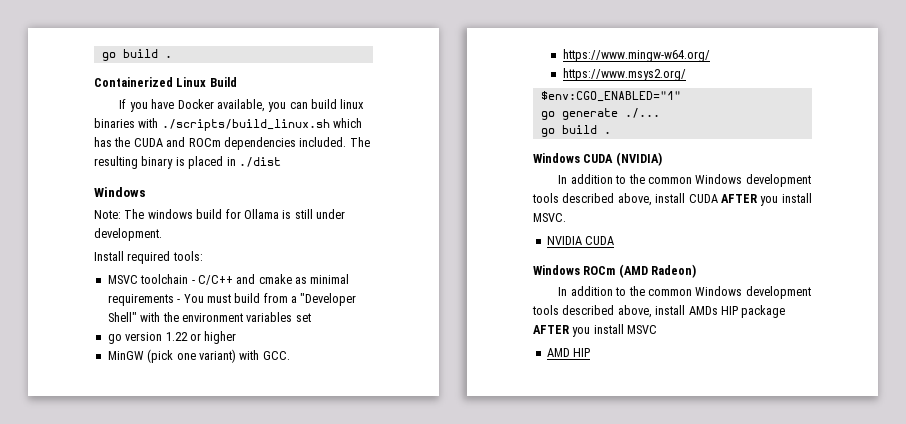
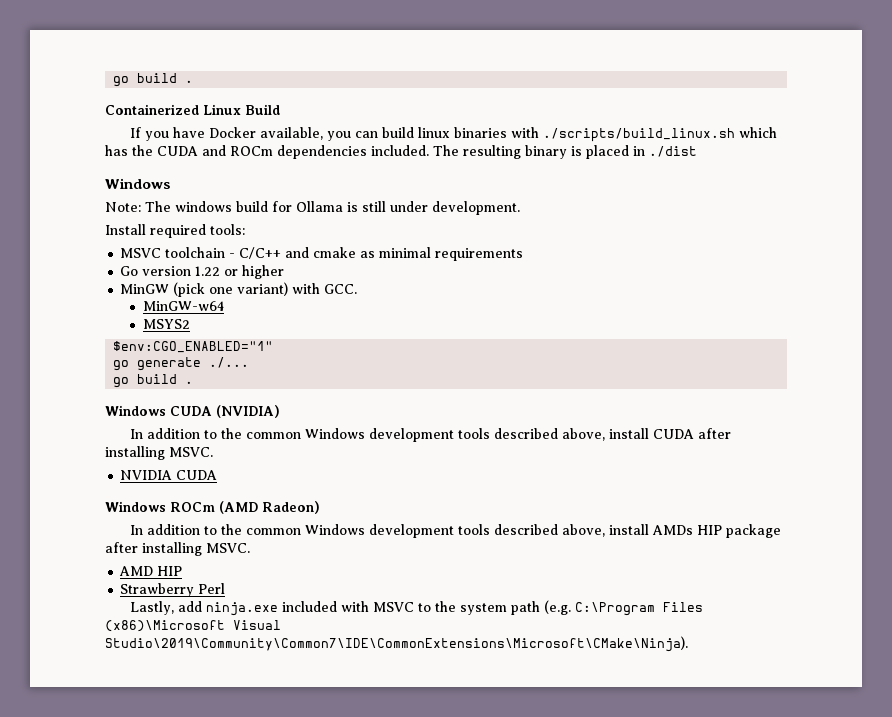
- MSVC toolchain - C/C++ and cmake as minimal requirements - You must build from a "Developer Shell" with the environment variables set
- go version 1.22 or higher
+ MSVC toolchain - C/C++ and cmake as minimal requirements
+ Go version 1.22 or higher
- https://www.mingw-w64.org/
- https://www.msys2.org/
+ MinGW-w64
+ MSYS2
- In addition to the common Windows development tools described above, install CUDA AFTER you install MSVC.
+ In addition to the common Windows development tools described above, install CUDA after installing MSVC.
- In addition to the common Windows development tools described above, install AMDs HIP package AFTER you install MSVC
+ In addition to the common Windows development tools described above, install AMDs HIP package after installing MSVC.
  AMD HIP
+ Strawberry Perl
+ Lastly, add ninja.exe included with MSVC to the system path (e.g. C:\Program Files (x86)\Microsoft Visual Studio\2019\Community\Common7\IDE\CommonExtensions\Microsoft\CMake\Ninja).

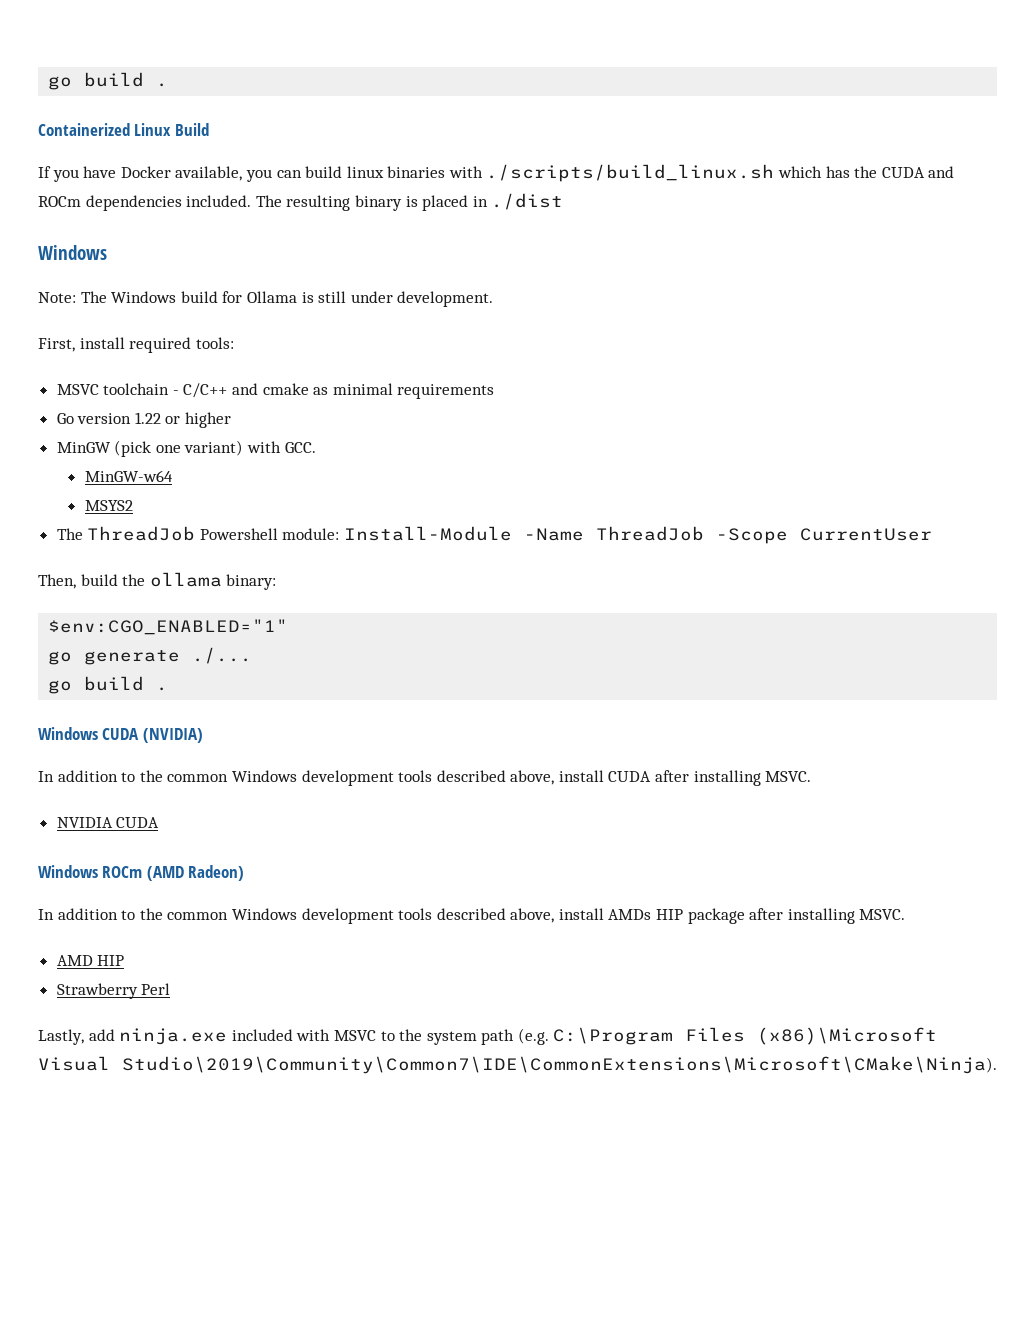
- Note: The windows build for Ollama is still under development.
+ Note: The Windows build for Ollama is still under development.
- Install required tools:
+ First, install required tools:
+ The ThreadJob Powershell module: Install-Module -Name ThreadJob -Scope CurrentUser
+ Then, build the ollama binary:

